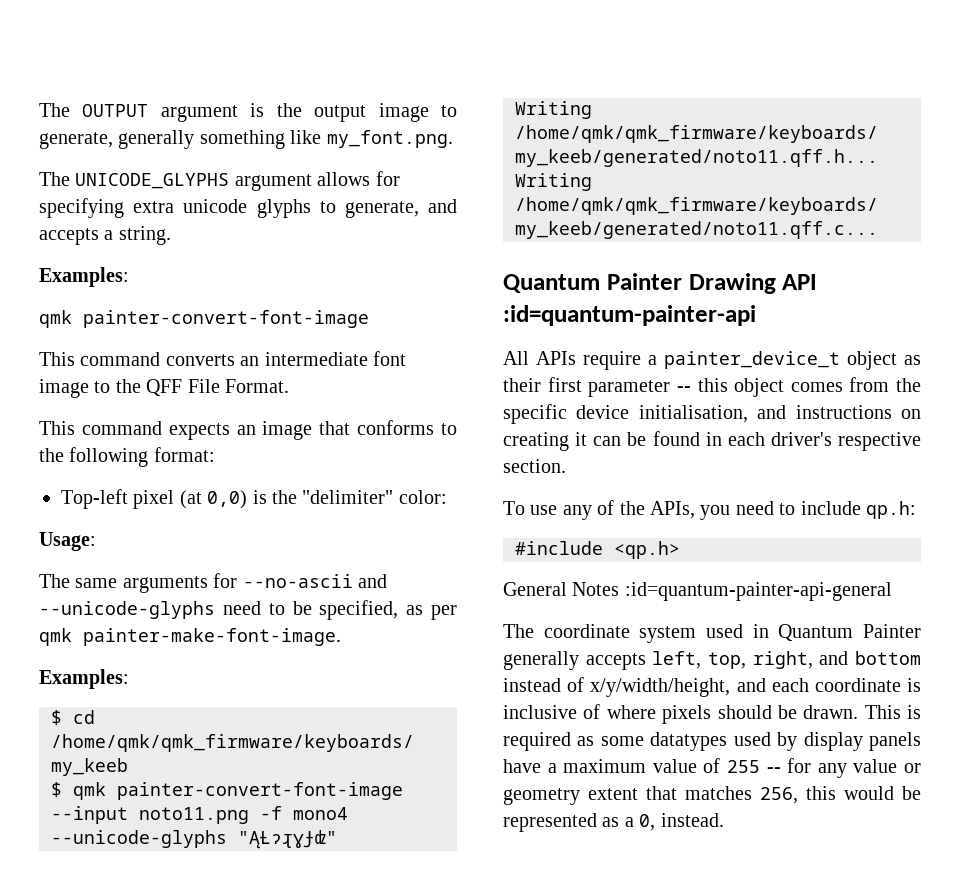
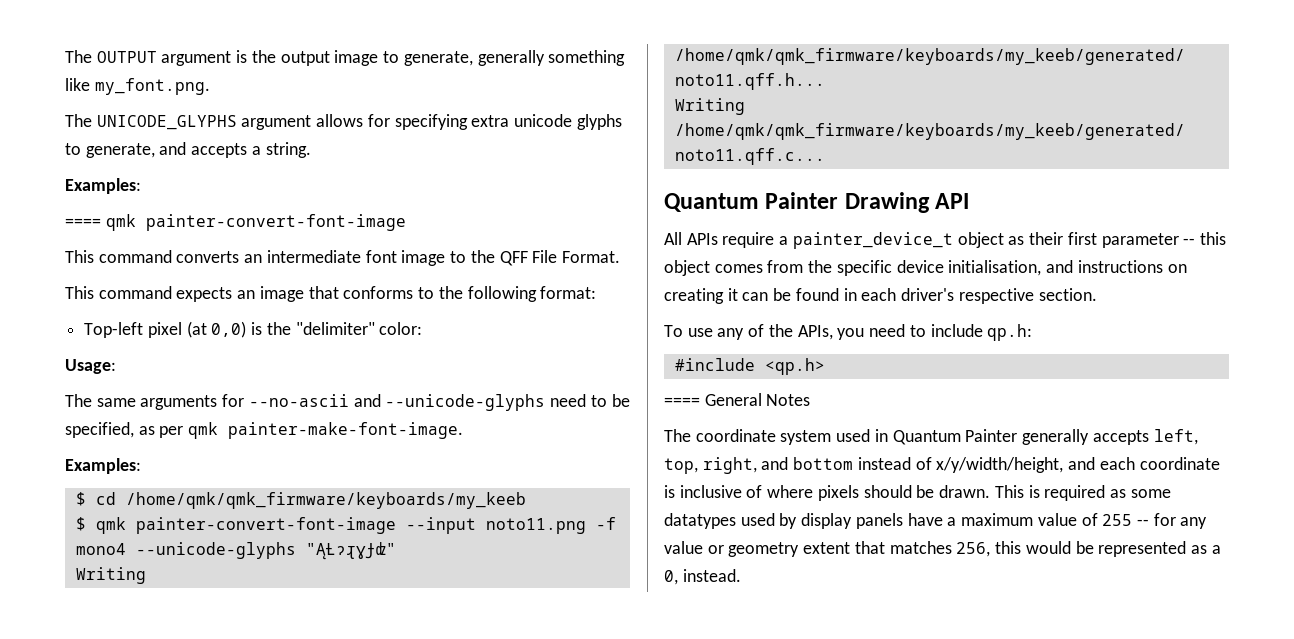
  The UNICODE_GLYPHS argument allows for specifying extra unicode glyphs to generate, and accepts a string.
  Examples:
- qmk painter-convert-font-image
+ ==== qmk painter-convert-font-image
- Quantum Painter Drawing API :id=quantum-painter-api
+ Quantum Painter Drawing API
- General Notes :id=quantum-painter-api-general
+ ==== General Notes

